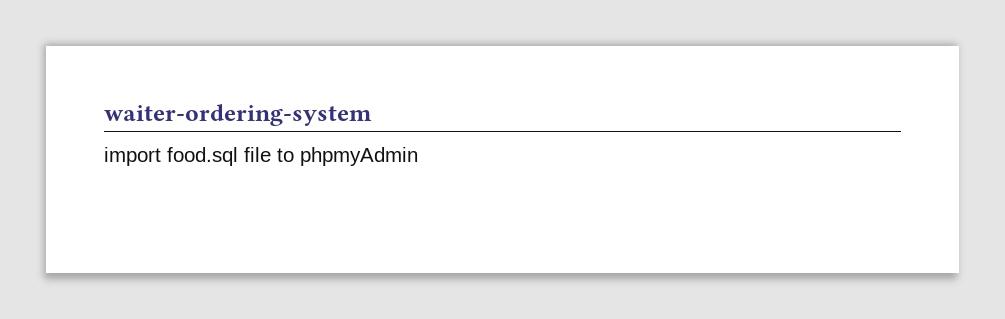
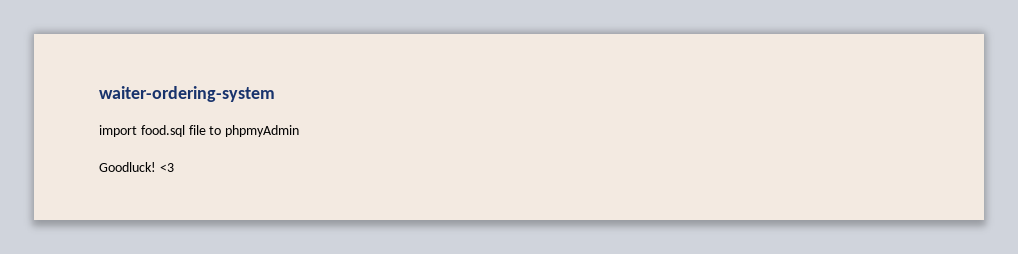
+ Goodluck! <3

